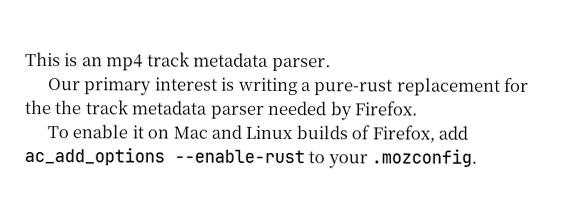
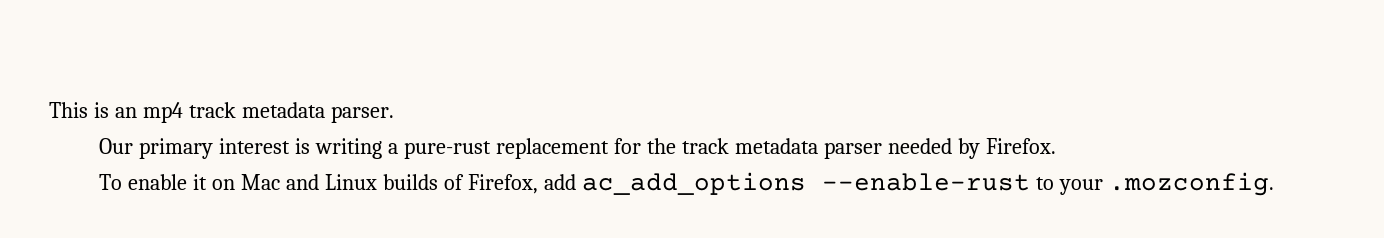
- Our primary interest is writing a pure-rust replacement for the the track metadata parser needed by Firefox.
+ Our primary interest is writing a pure-rust replacement for the track metadata parser needed by Firefox.

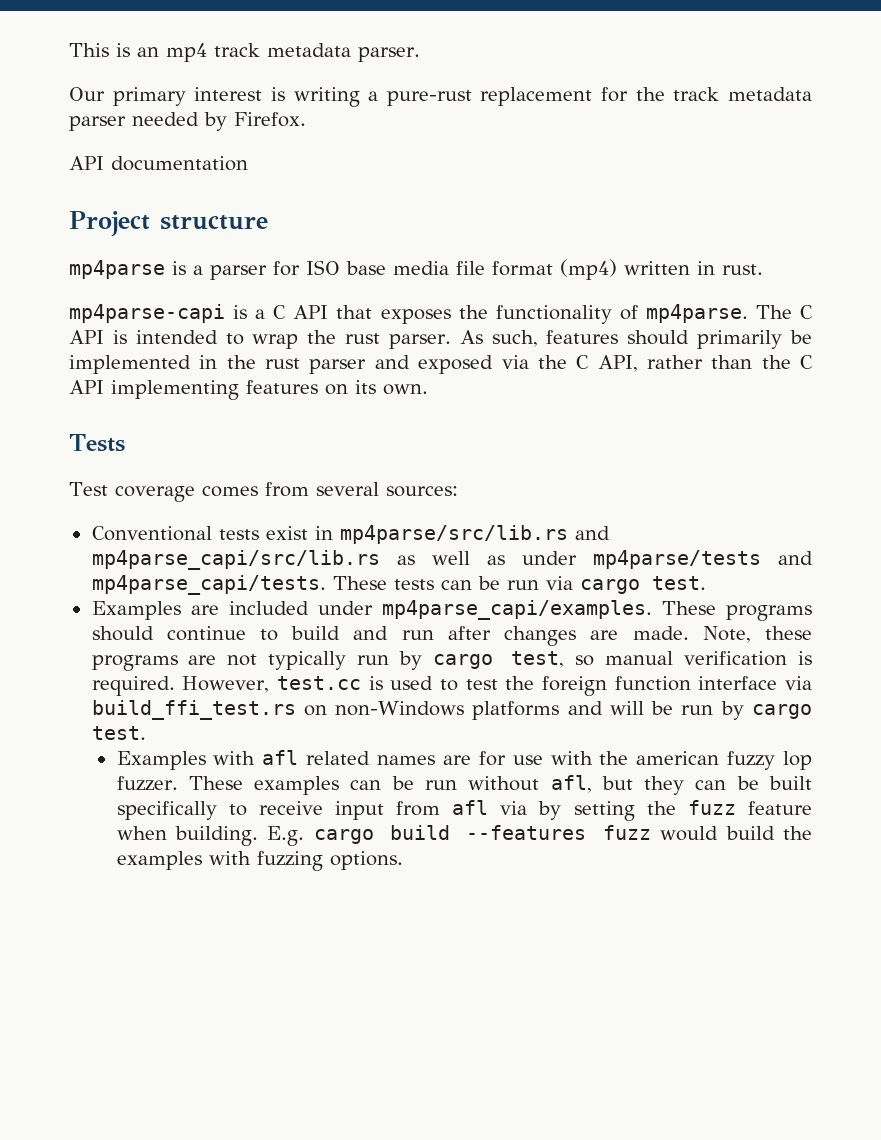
- To enable it on Mac and Linux builds of Firefox, add ac_add_options --enable-rust to your .mozconfig.
+ API documentation
+ Project structure
+ mp4parse is a parser for ISO base media file format (mp4) written in rust.
+ mp4parse-capi is a C API that exposes the functionality of mp4parse. The C API is intended to wrap the rust parser. As such, features should primarily be implemented in the rust parser and exposed via the C API, rather than the C API implementing features on its own.
+ Tests
+ Test coverage comes from several sources:
+ Conventional tests exist in mp4parse/src/lib.rs and mp4parse_capi/src/lib.rs as well as under mp4parse/tests and mp4parse_capi/tests. These tests can be run via cargo test.
+ Examples are included under mp4parse_capi/examples. These programs should continue to build and run after changes are made. Note, these programs are not typically run by cargo test, so manual verification is required. However, test.cc is used to test the foreign function interface via build_ffi_test.rs on non-Windows platforms and will be run by cargo test.
+ Examples with afl related names are for use with the american fuzzy lop fuzzer. These examples can be run without afl, but they can be built specifically to receive input from afl via by setting the fuzz feature when building. E.g. cargo build --features fuzz would build the examples with fuzzing options.

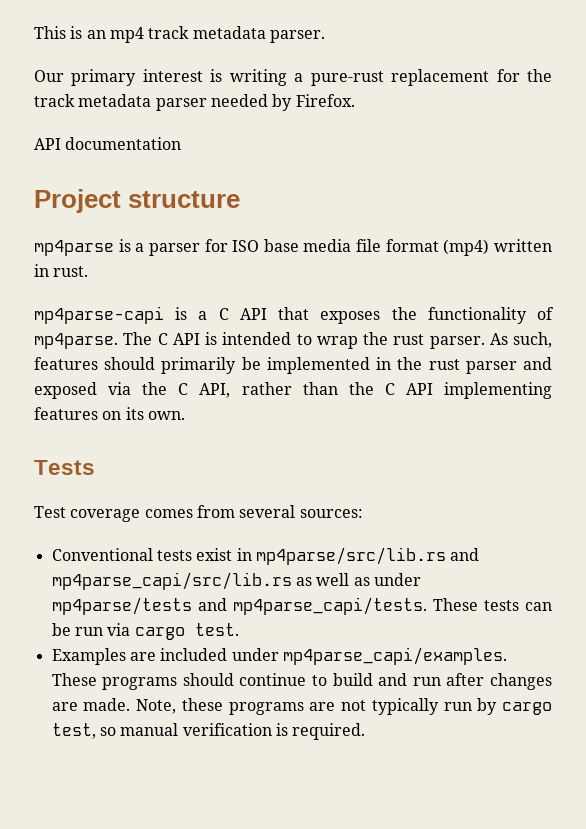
- However, test.cc is used to test the foreign function interface via build_ffi_test.rs on non-Windows platforms and will be run by cargo test.
- Examples with afl related names are for use with the american fuzzy lop fuzzer. These examples can be run without afl, but they can be built specifically to receive input from afl via by setting the fuzz feature when building. E.g. cargo build --features fuzz would build the examples with fuzzing options.

